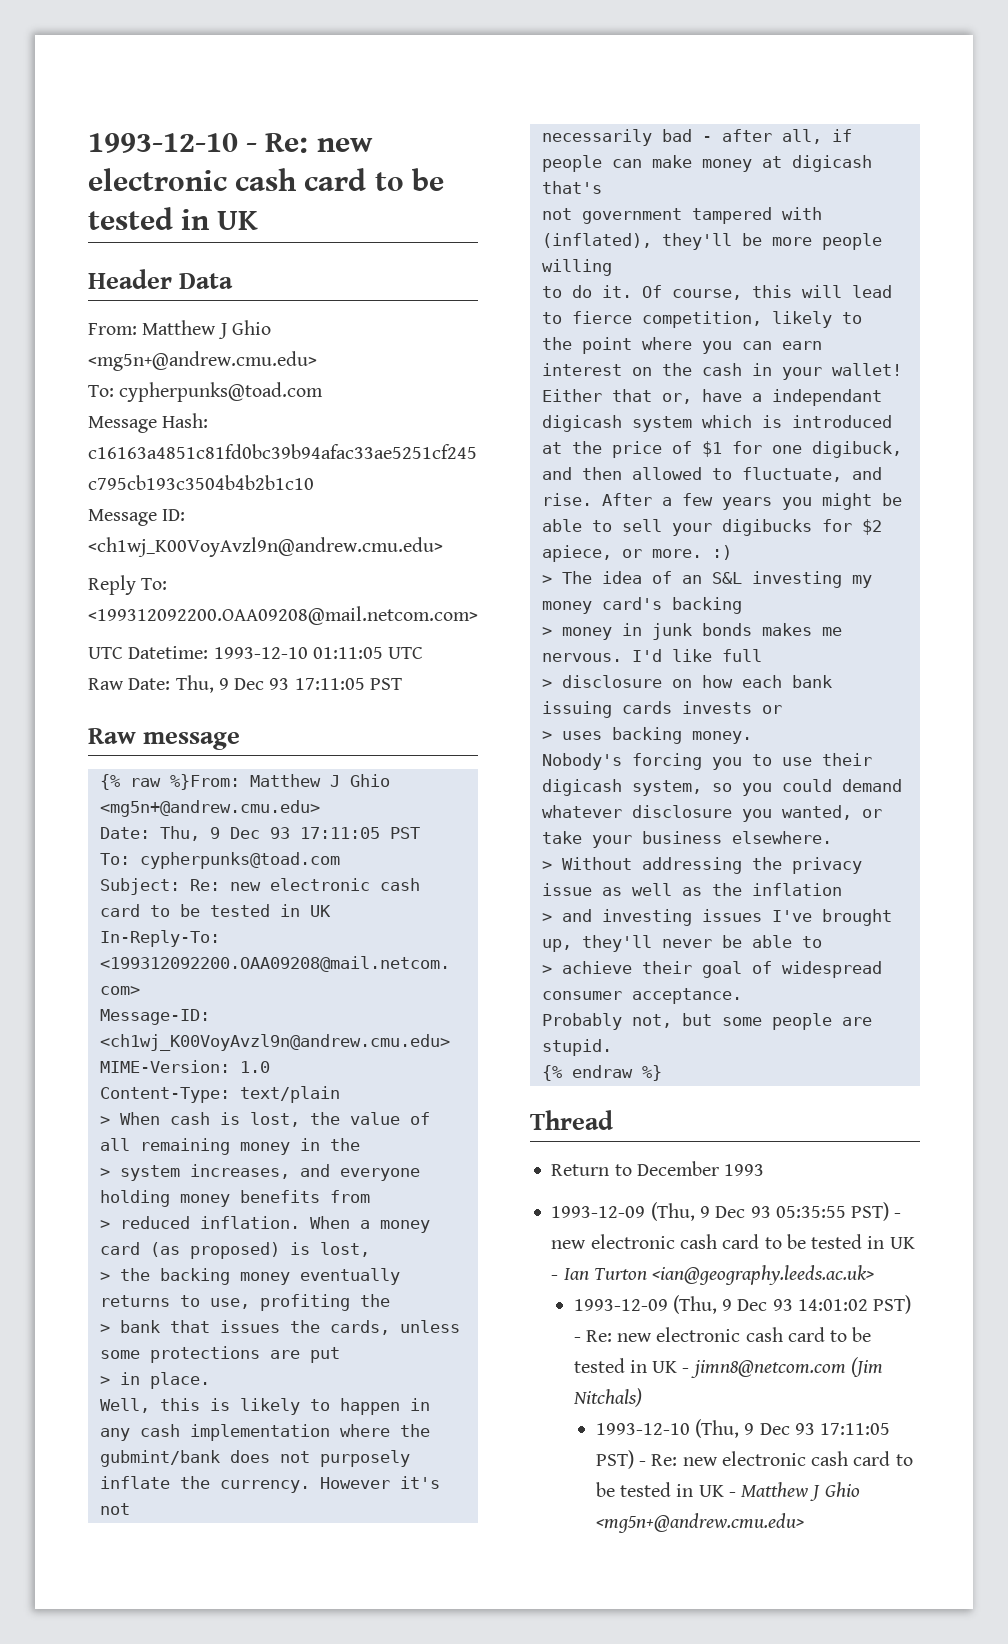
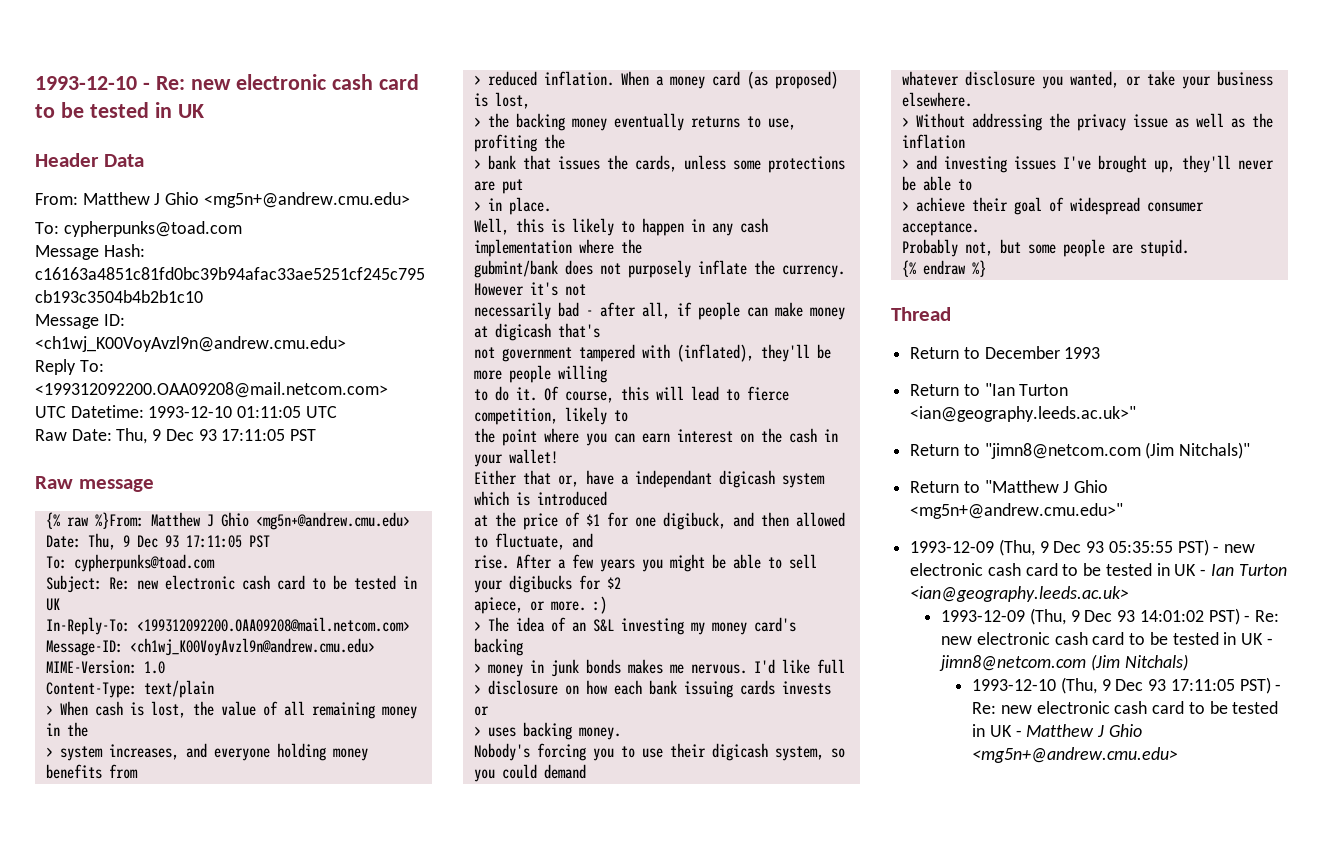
+ Return to "Ian Turton <ian@geography.leeds.ac.uk>"
+ Return to "jimn8@netcom.com (Jim Nitchals)"
+ Return to "Matthew J Ghio <mg5n+@andrew.cmu.edu>"

